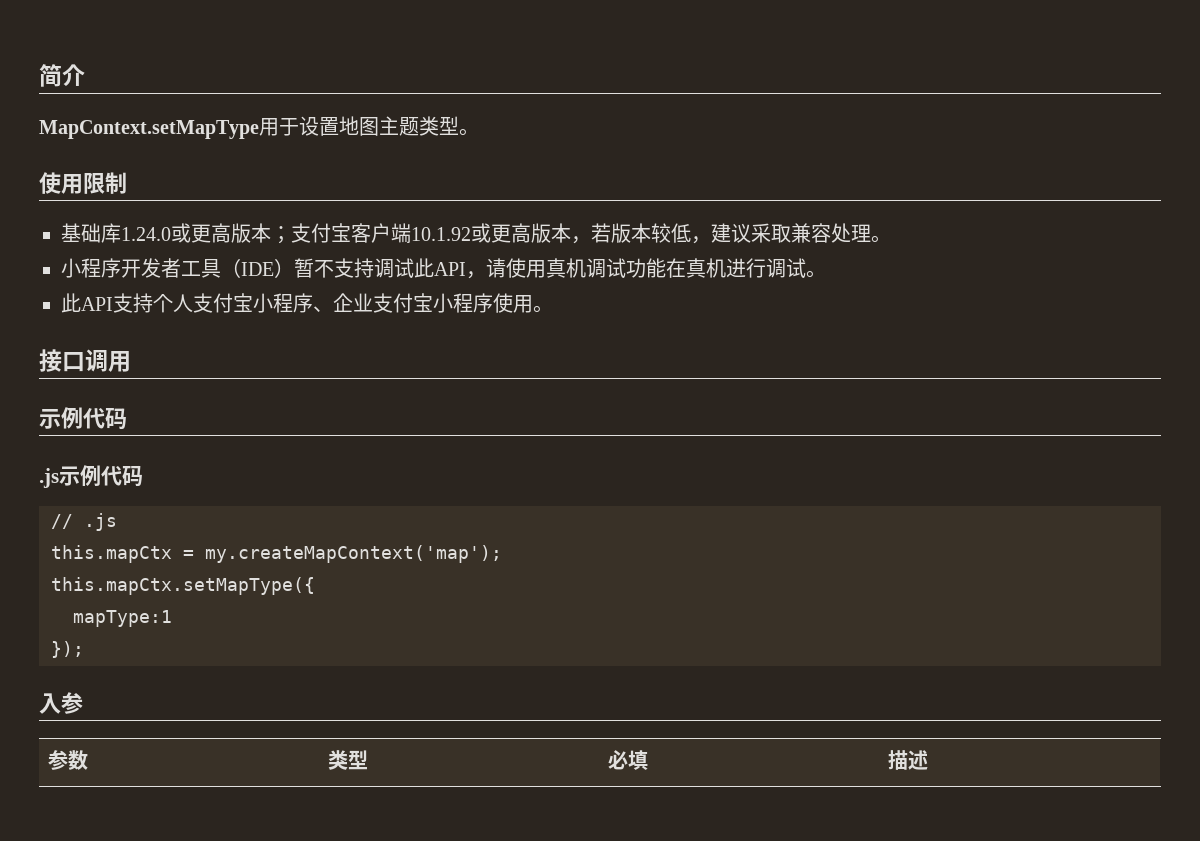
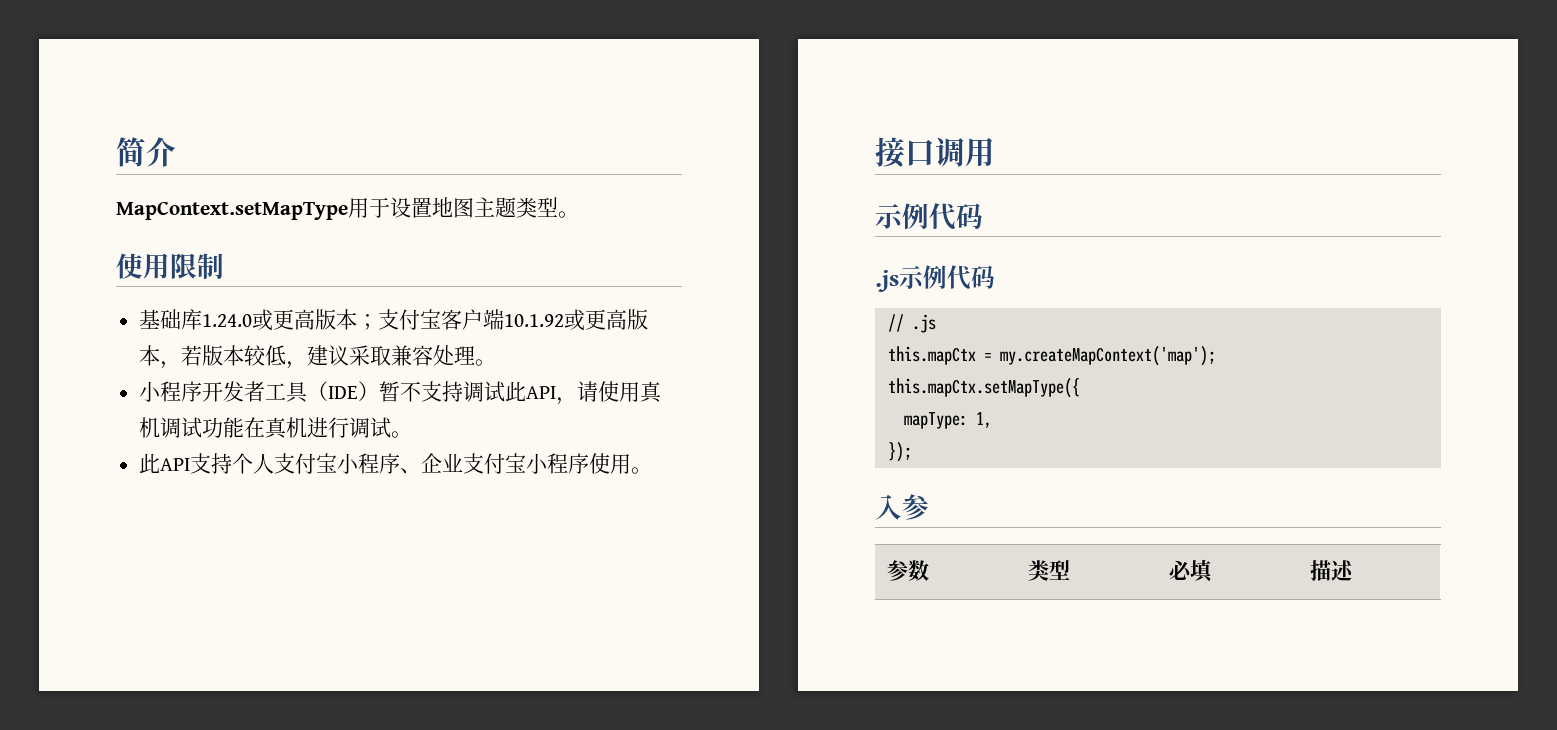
- mapType:1
+ mapType: 1,

